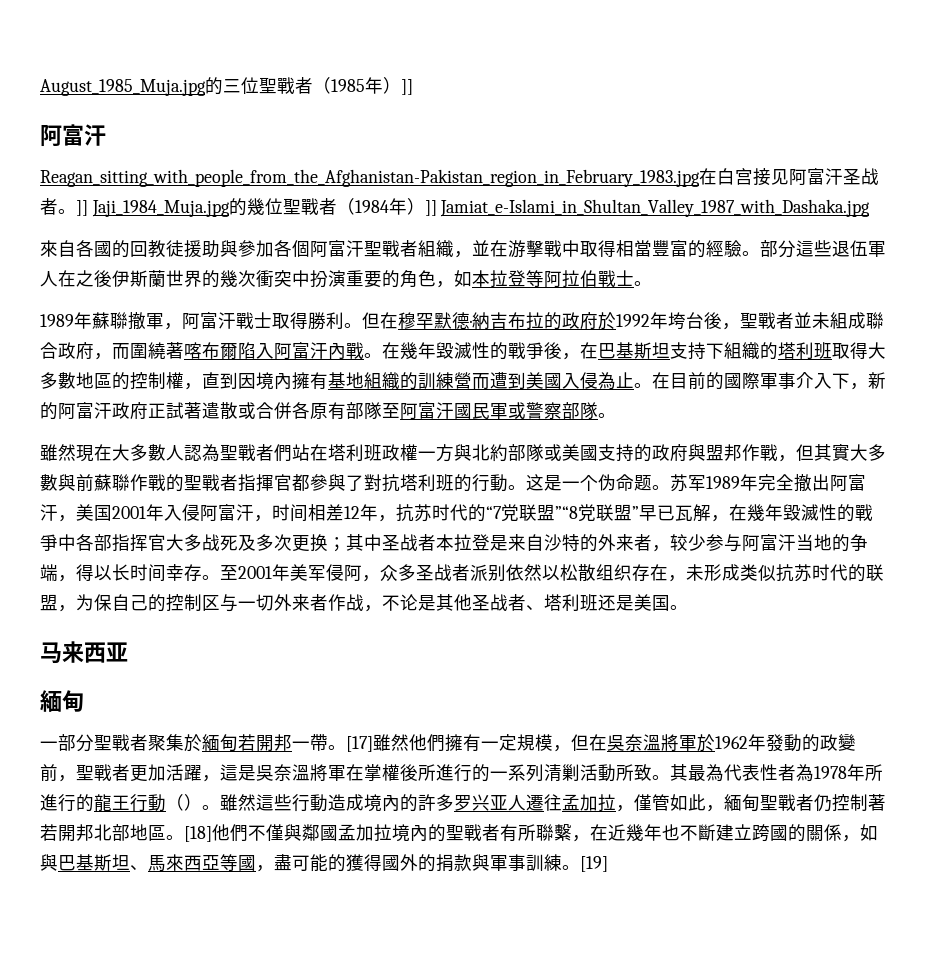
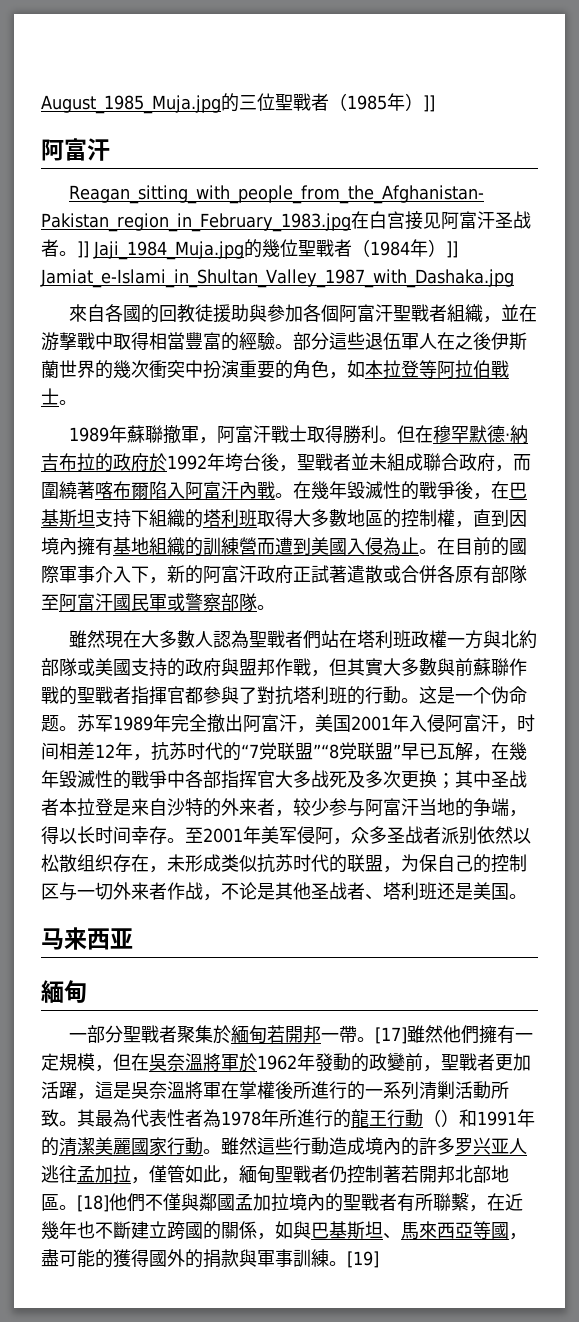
- 其最為代表性者為1978年所進行的龍王行動（）。
+ 其最為代表性者為1978年所進行的龍王行動（）和1991年的清潔美麗國家行動。
- 雖然這些行動造成境內的許多罗兴亚人遷往孟加拉，僅管如此，緬甸聖戰者仍控制著若開邦北部地區。
+ 雖然這些行動造成境內的許多罗兴亚人逃往孟加拉，僅管如此，緬甸聖戰者仍控制著若開邦北部地區。

